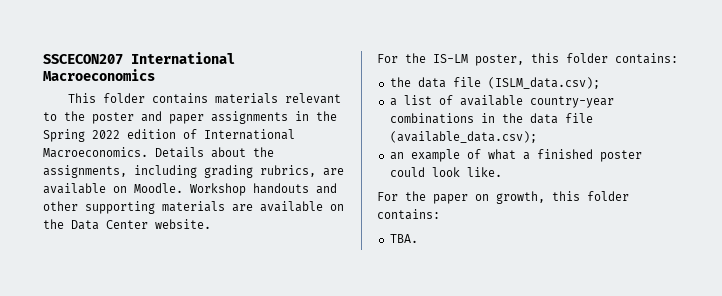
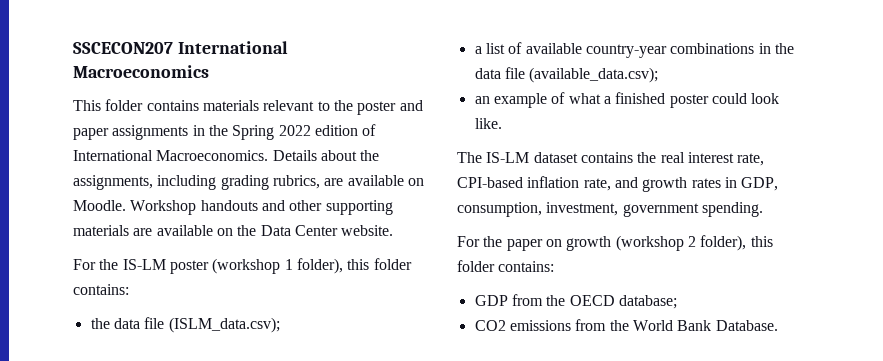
- For the IS-LM poster, this folder contains:
+ For the IS-LM poster (workshop 1 folder), this folder contains:
+ The IS-LM dataset contains the real interest rate, CPI-based inflation rate, and growth rates in GDP, consumption, investment, government spending.
- For the paper on growth, this folder contains:
- TBA.
+ For the paper on growth (workshop 2 folder), this folder contains:
+ GDP from the OECD database;
+ CO2 emissions from the World Bank Database.

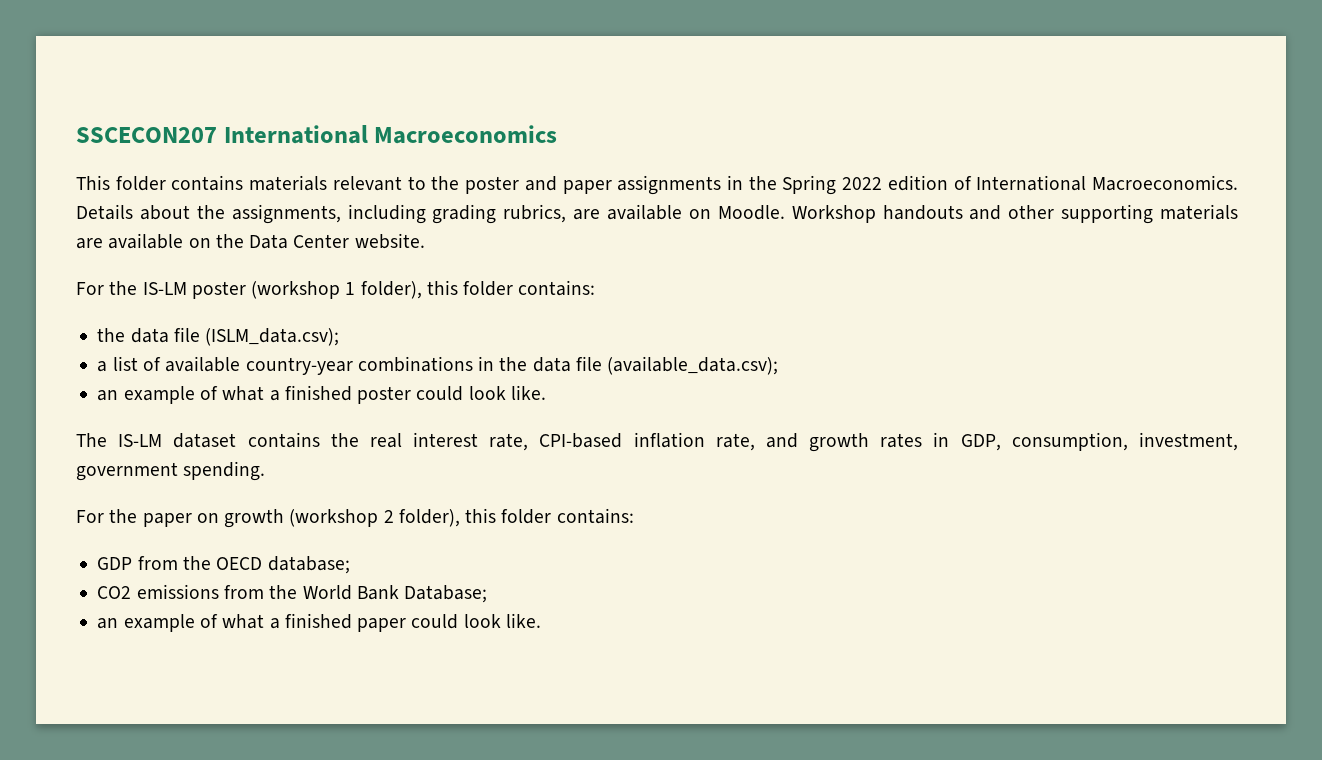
- CO2 emissions from the World Bank Database.
+ CO2 emissions from the World Bank Database;
+ an example of what a finished paper could look like.

